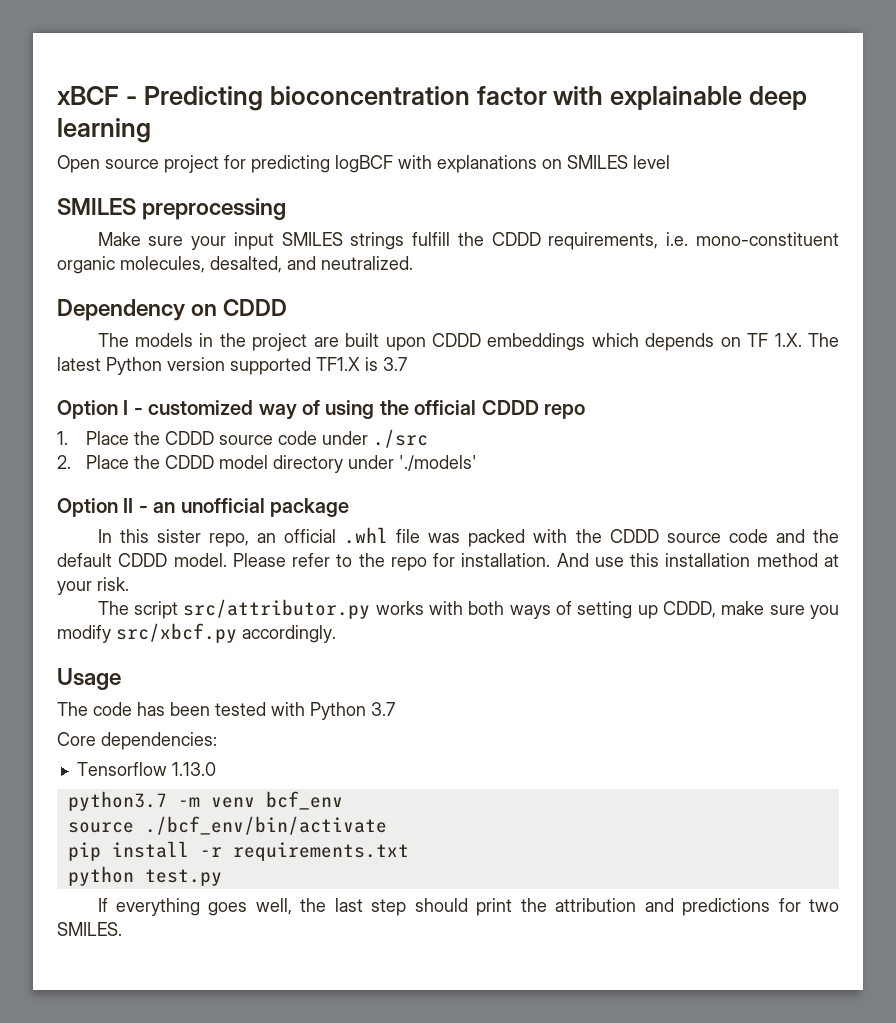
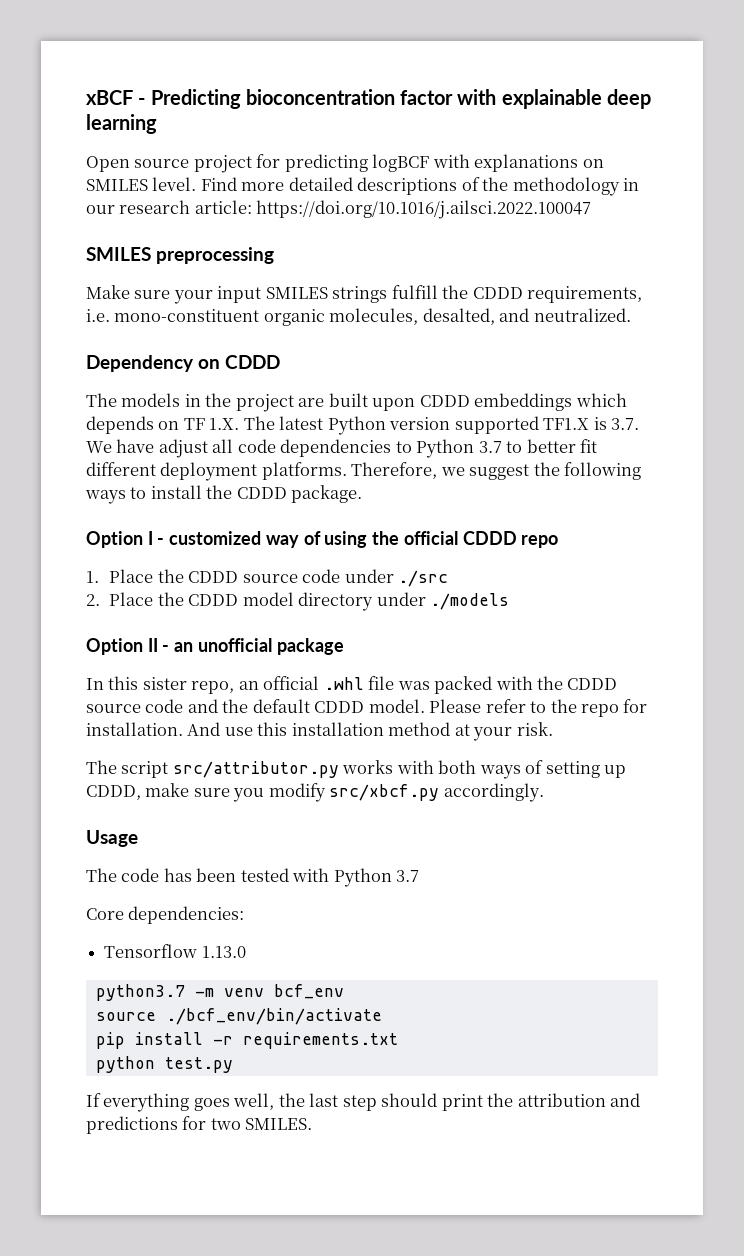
- Open source project for predicting logBCF with explanations on SMILES level
+ Open source project for predicting logBCF with explanations on SMILES level. Find more detailed descriptions of the methodology in our research article: https://doi.org/10.1016/j.ailsci.2022.100047
- The models in the project are built upon CDDD embeddings which depends on TF 1.X. The latest Python version supported TF1.X is 3.7
+ The models in the project are built upon CDDD embeddings which depends on TF 1.X. The latest Python version supported TF1.X is 3.7. We have adjust all code dependencies to Python 3.7 to better fit different deployment platforms. Therefore, we suggest the following ways to install the CDDD package.
- 2. Place the CDDD model directory under './models'
+ 2. Place the CDDD model directory under ./models

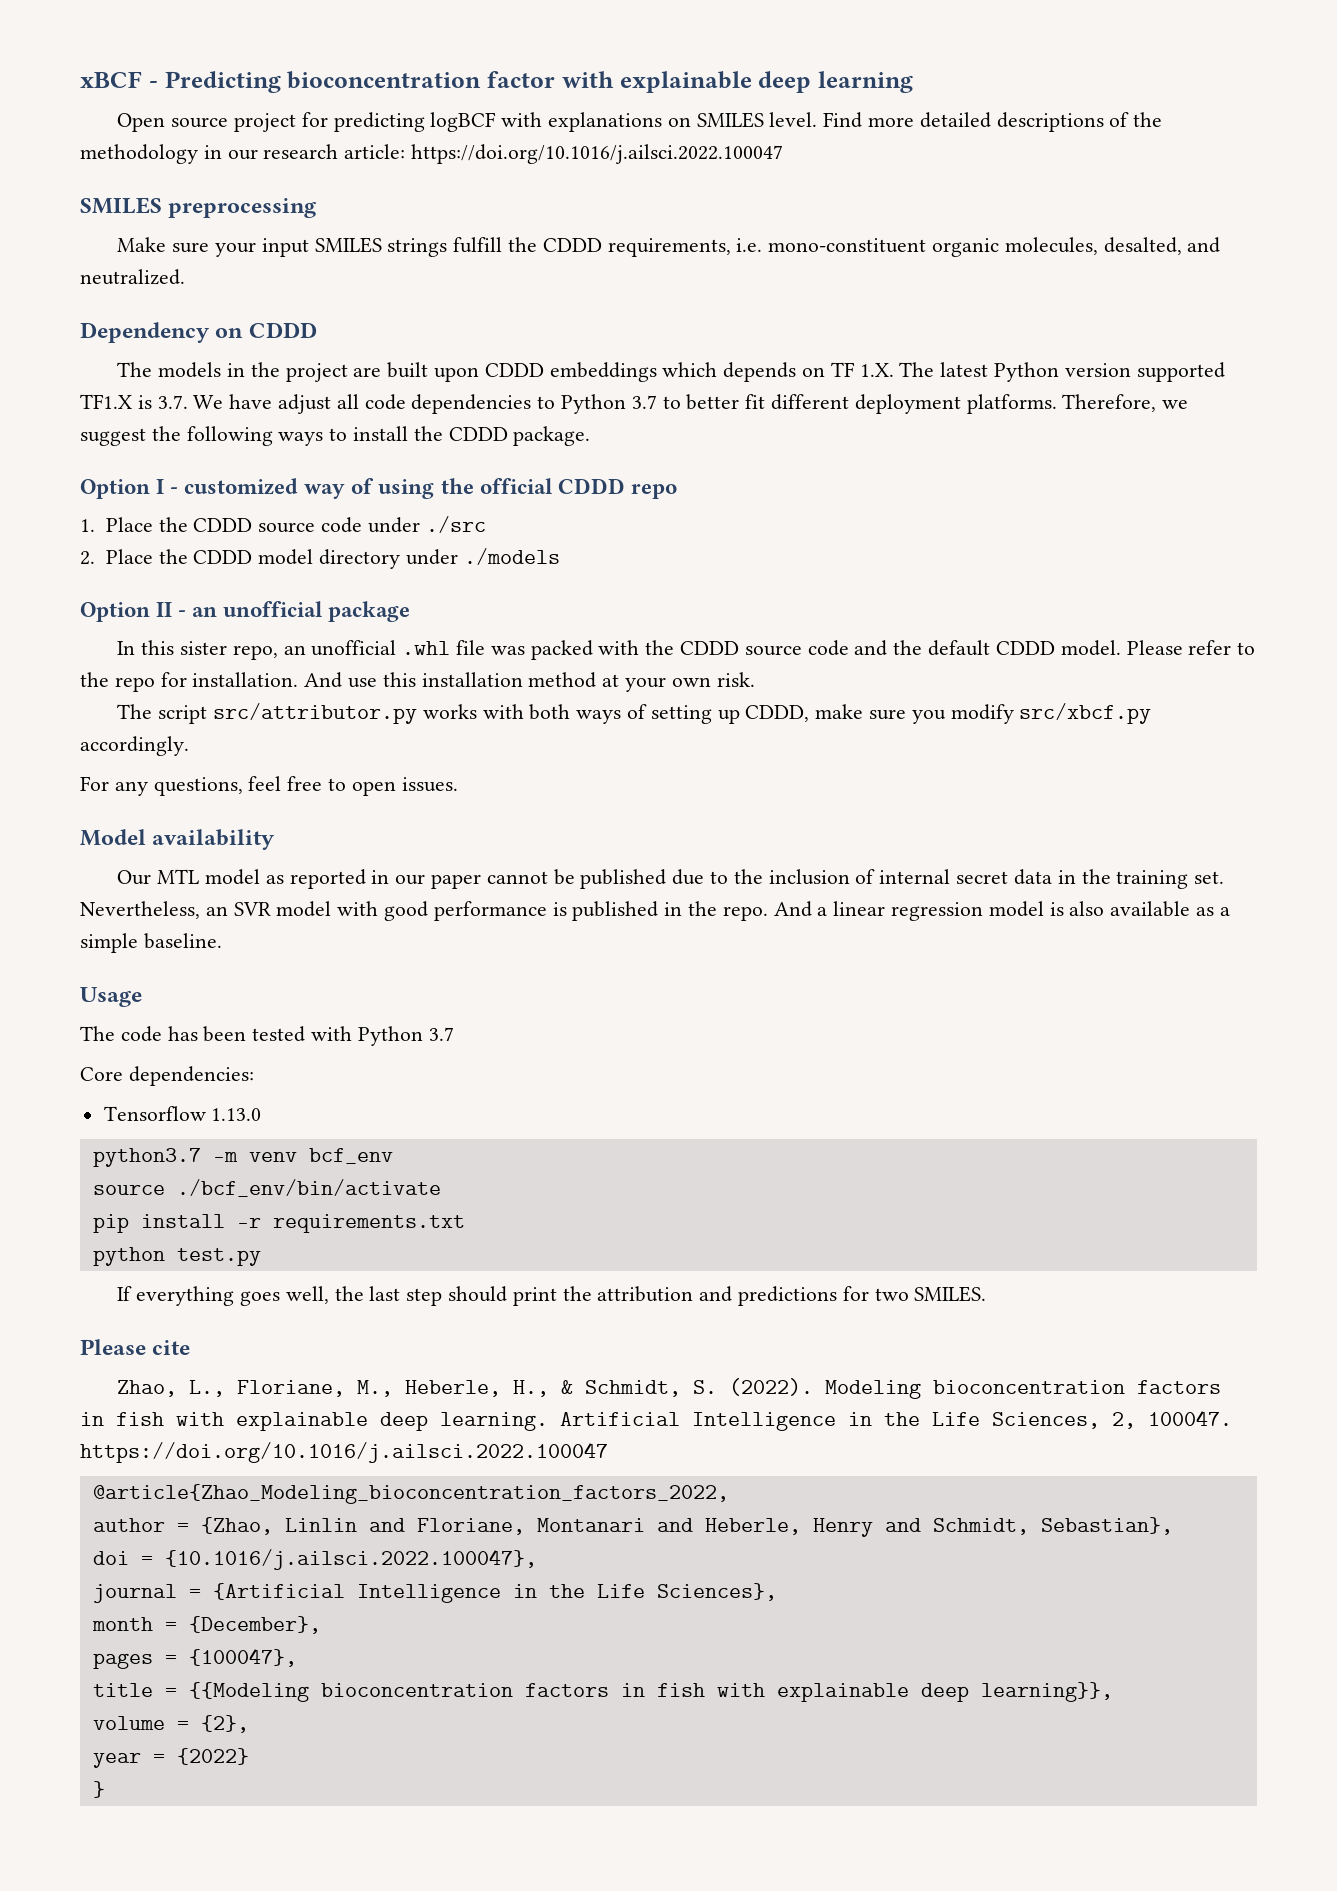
- In this sister repo, an official .whl file was packed with the CDDD source code and the default CDDD model.
+ In this sister repo, an unofficial .whl file was packed with the CDDD source code and the default CDDD model.
- And use this installation method at your risk.
+ And use this installation method at your own risk.
+ For any questions, feel free to open issues.
+ Model availability
+ Our MTL model as reported in our paper cannot be published due to the inclusion of internal secret data in the training set. Nevertheless, an SVR model with good performance is published in the repo. And a linear regression model is also available as a simple baseline.
+ Please cite
+ Zhao, L., Floriane, M., Heberle, H., & Schmidt, S. (2022). Modeling bioconcentration factors in fish with explainable deep learning. Artificial Intelligence in the Life Sciences, 2, 100047. https://doi.org/10.1016/j.ailsci.2022.100047
+ @article{Zhao_Modeling_bioconcentration_factors_2022,
+ author = {Zhao, Linlin and Floriane, Montanari and Heberle, Henry and Schmidt, Sebastian},
+ doi = {10.1016/j.ailsci.2022.100047},
+ journal = {Artificial Intelligence in the Life Sciences},
+ month = {December},
+ pages = {100047},
+ title = {{Modeling bioconcentration factors in fish with explainable deep learning}},
+ volume = {2},
+ year = {2022}
+ }

